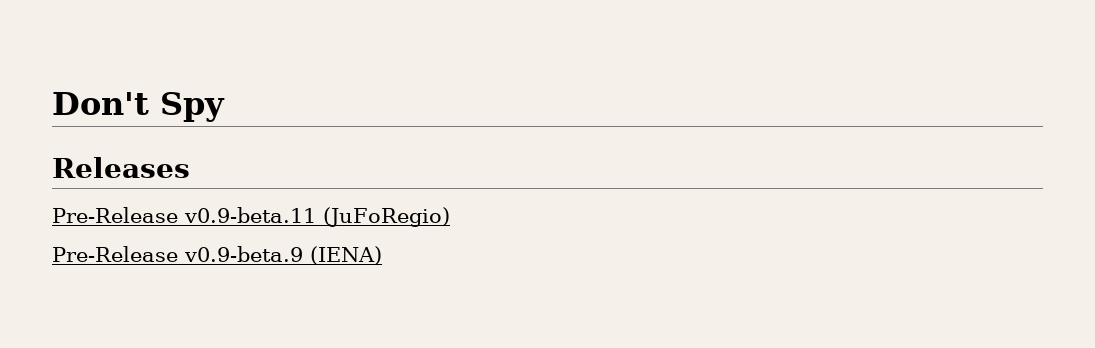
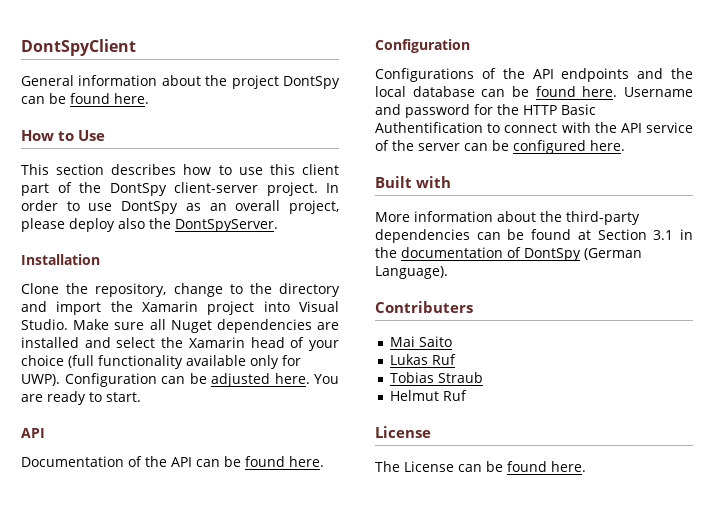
- Don't Spy
- Releases
- Pre-Release v0.9-beta.11 (JuFoRegio)
- Pre-Release v0.9-beta.9 (IENA)
+ DontSpyClient
+ General information about the project DontSpy can be found here.
+ How to Use
+ This section describes how to use this client part of the DontSpy client-server project. In order to use DontSpy as an overall project, please deploy also the DontSpyServer.
+ Installation
+ Clone the repository, change to the directory and import the Xamarin project into Visual Studio. Make sure all Nuget dependencies are installed and select the Xamarin head of your choice (full functionality available only for UWP). Configuration can be adjusted here. You are ready to start.
+ API
+ Documentation of the API can be found here.
+ Configuration
+ Configurations of the API endpoints and the local database can be found here. Username and password for the HTTP Basic Authentification to connect with the API service of the server can be configured here.
+ Built with
+ More information about the third-party dependencies can be found at Section 3.1 in the documentation of DontSpy (German Language).
+ Contributers
+ Mai Saito
+ Lukas Ruf
+ Tobias Straub
+ Helmut Ruf
+ License
+ The License can be found here.

